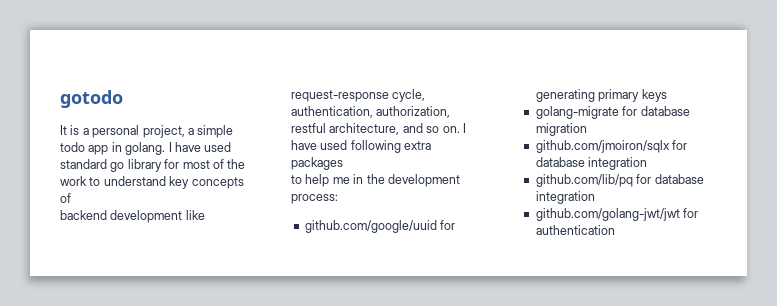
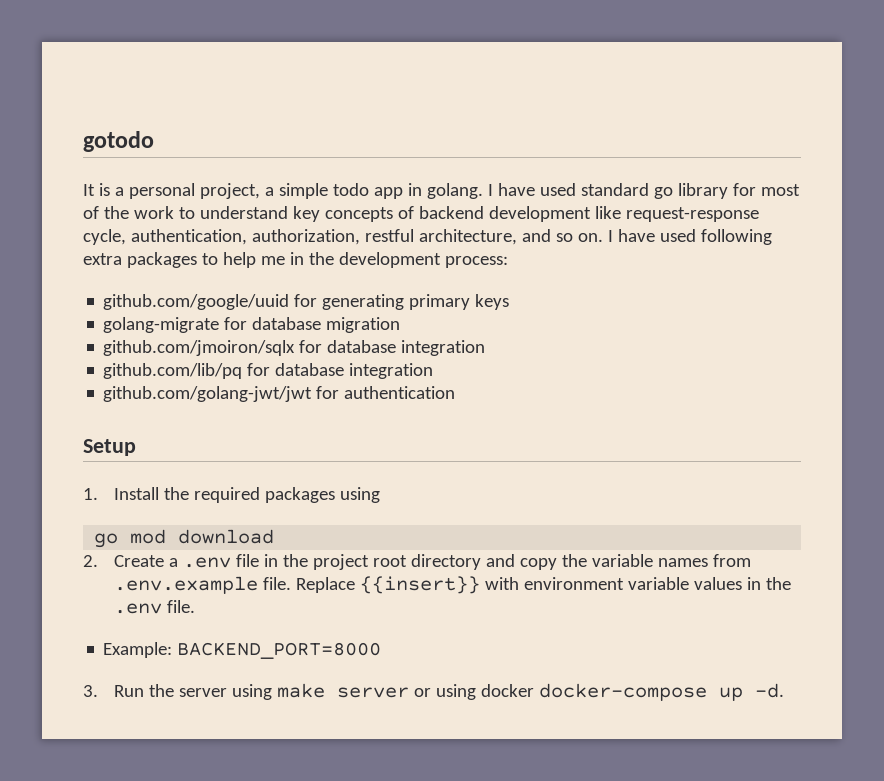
- I have used standard go library for most of the work to understand key concepts of
- backend development like request-response cycle, authentication, authorization, restful architecture, and so on.
+ I have used standard go library for most of the work to understand key concepts of backend development like request-response cycle, authentication, authorization, restful architecture, and so on.
- I have used following extra packages
- to help me in the development process:
+ I have used following extra packages to help me in the development process:
+ Setup
+ 1. Install the required packages using
+ go mod download
+ 2. Create a .env file in the project root directory and copy the variable names from .env.example file. Replace {{insert}} with environment variable values in the .env file.
+ Example: BACKEND_PORT=8000
+ 3. Run the server using make server or using docker docker-compose up -d.

